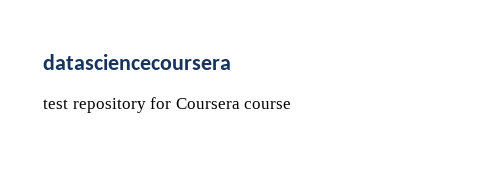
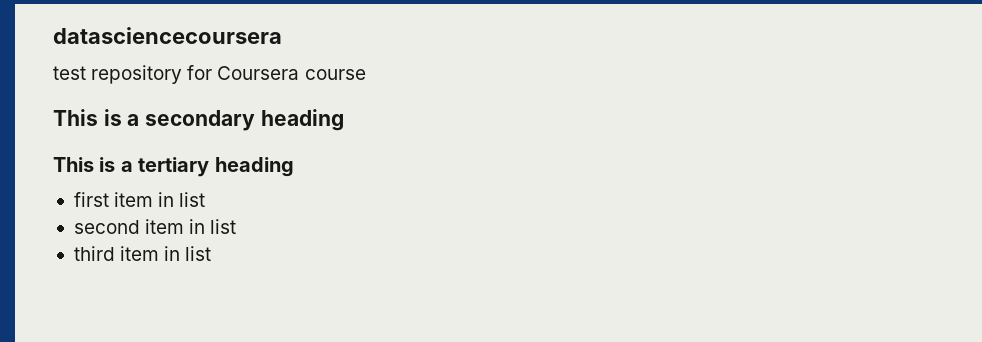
+ This is a secondary heading
+ This is a tertiary heading
+ first item in list
+ second item in list
+ third item in list

